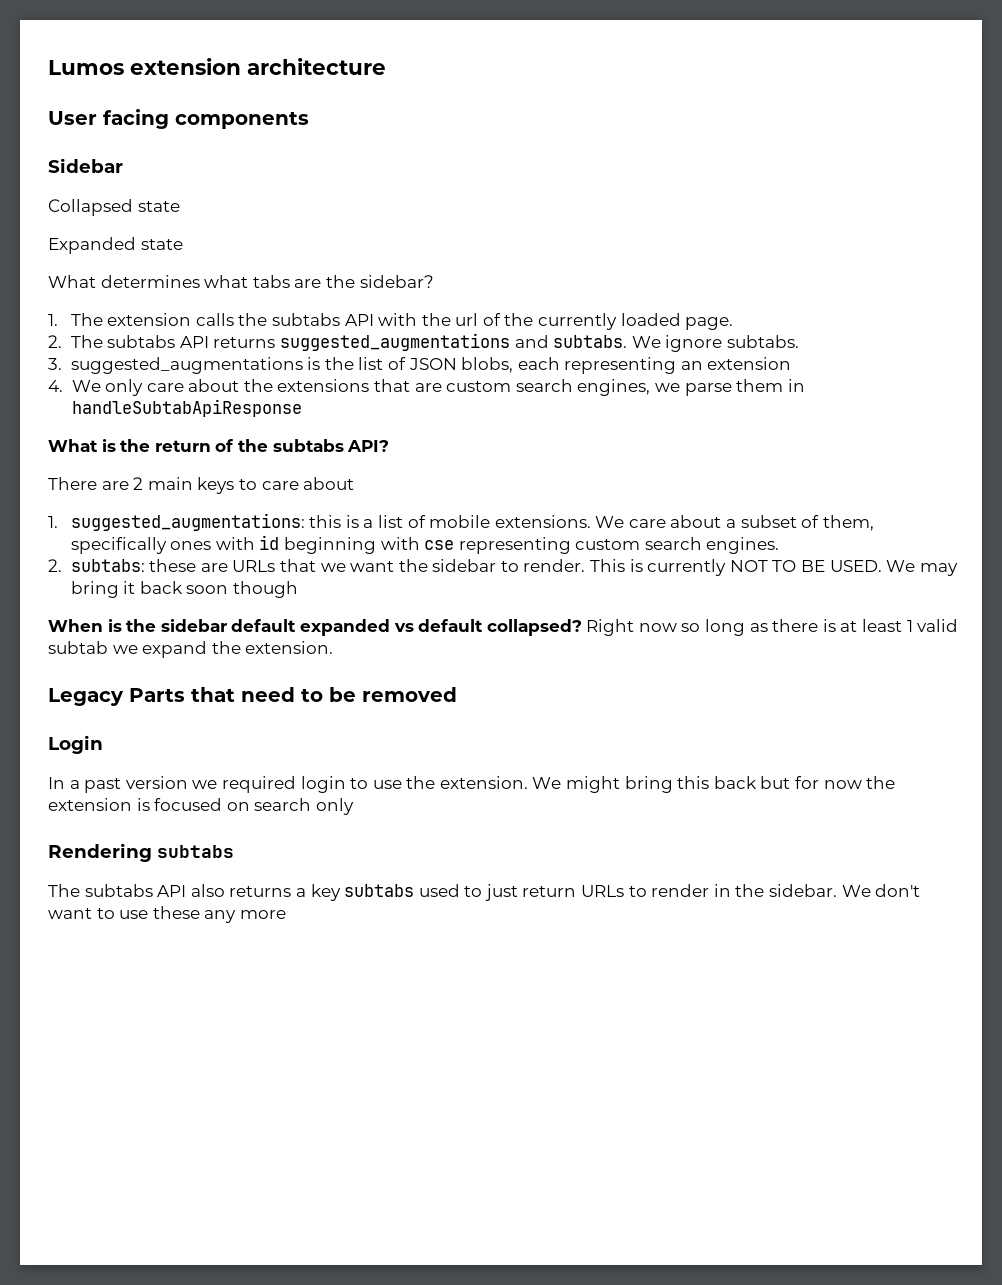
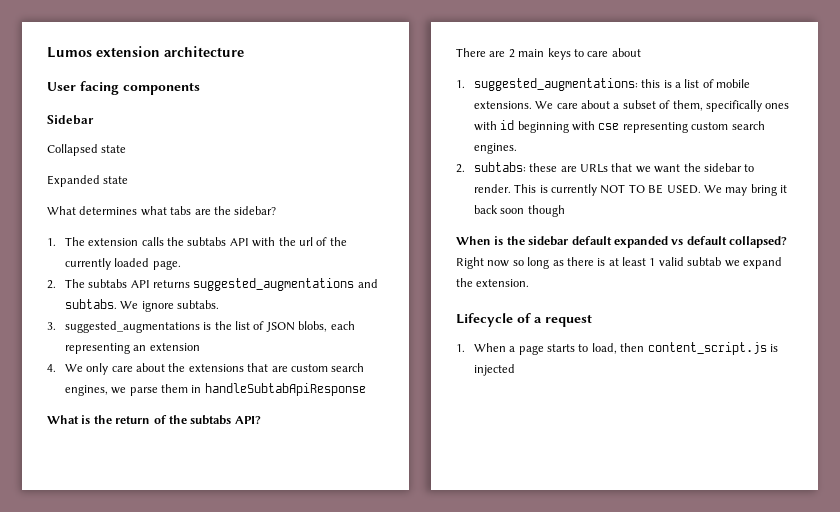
- Legacy Parts that need to be removed
- Login
- In a past version we required login to use the extension. We might bring this back but for now the extension is focused on search only
- Rendering subtabs
- The subtabs API also returns a key subtabs used to just return URLs to render in the sidebar. We don't want to use these any more
+ Lifecycle of a request
+ 1. When a page starts to load, then content_script.js is injected

